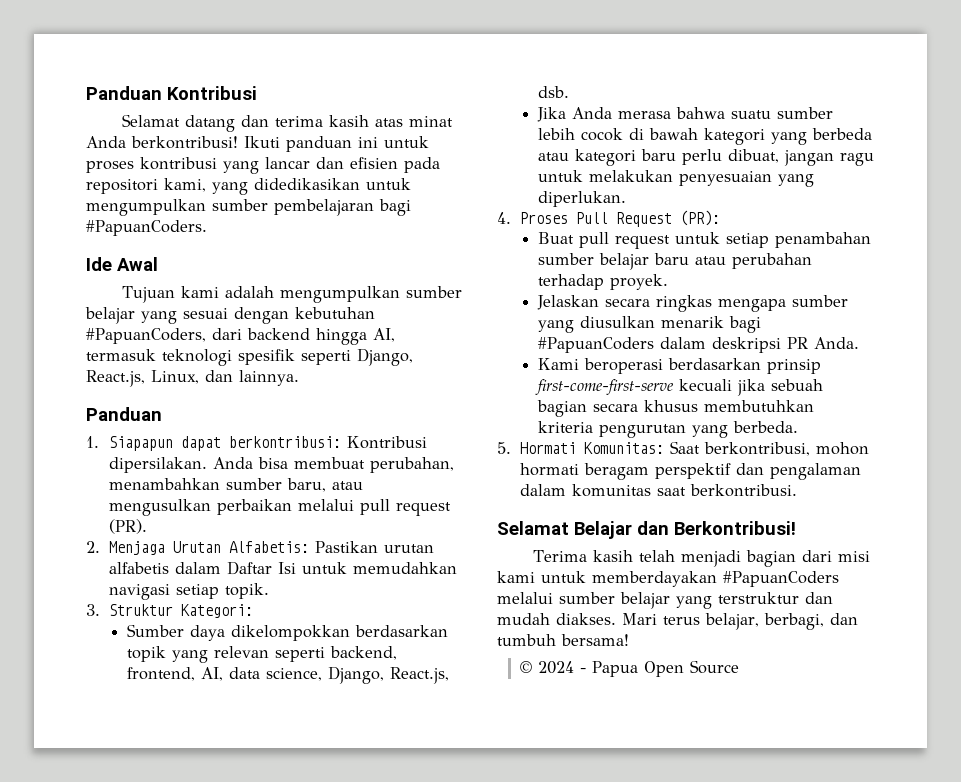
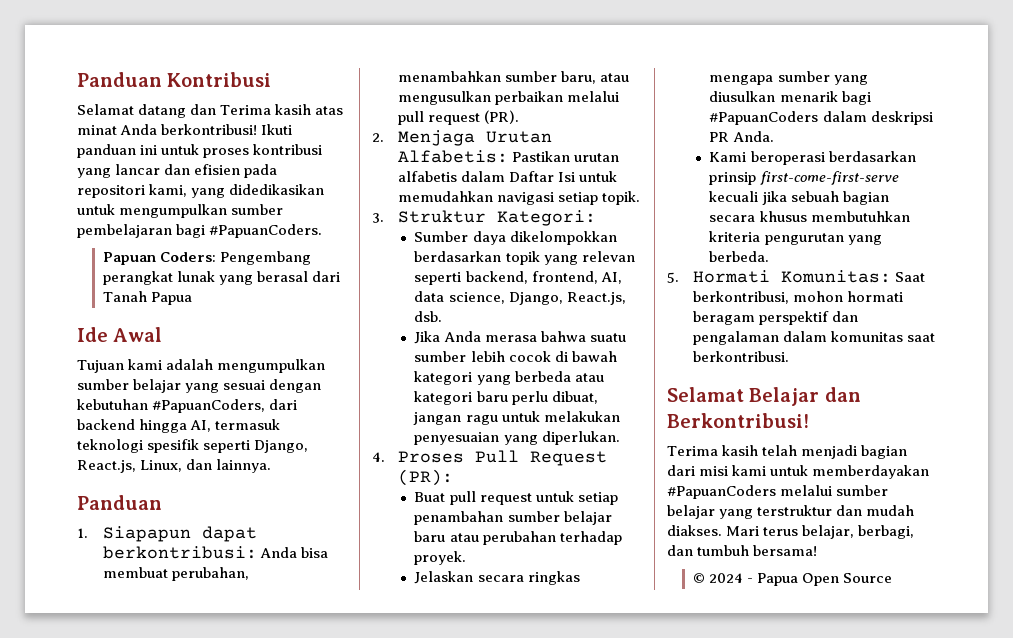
- Selamat datang dan terima kasih atas minat Anda berkontribusi!
+ Selamat datang dan Terima kasih atas minat Anda berkontribusi!
+ Papuan Coders: Pengembang perangkat lunak yang berasal dari Tanah Papua
- 1. Siapapun dapat berkontribusi: Kontribusi dipersilakan. Anda bisa membuat perubahan, menambahkan sumber baru, atau mengusulkan perbaikan melalui pull request (PR).
+ 1. Siapapun dapat berkontribusi: Anda bisa membuat perubahan, menambahkan sumber baru, atau mengusulkan perbaikan melalui pull request (PR).

